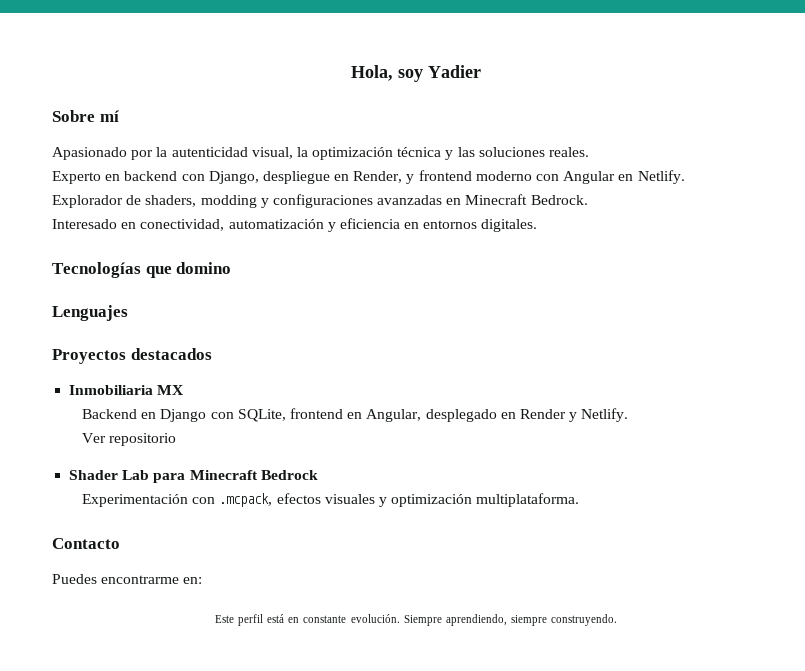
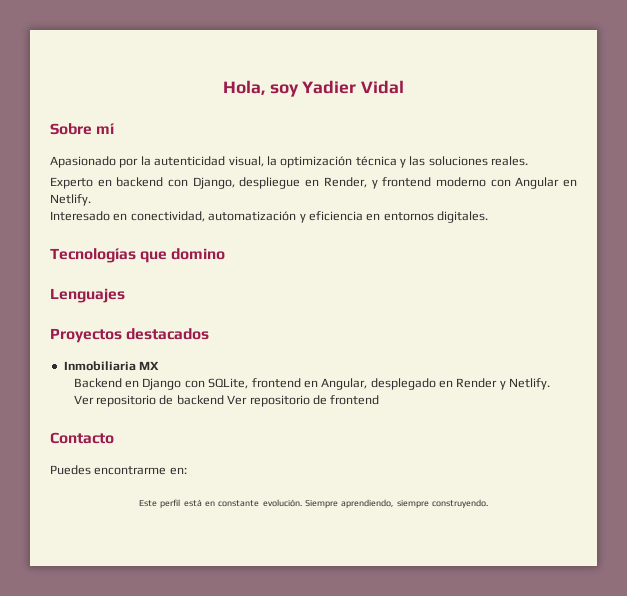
- Hola, soy Yadier
+ Hola, soy Yadier Vidal
- Explorador de shaders, modding y configuraciones avanzadas en Minecraft Bedrock.
- Ver repositorio
- Shader Lab para Minecraft Bedrock
- Experimentación con .mcpack, efectos visuales y optimización multiplataforma.
+ Ver repositorio de backend Ver repositorio de frontend

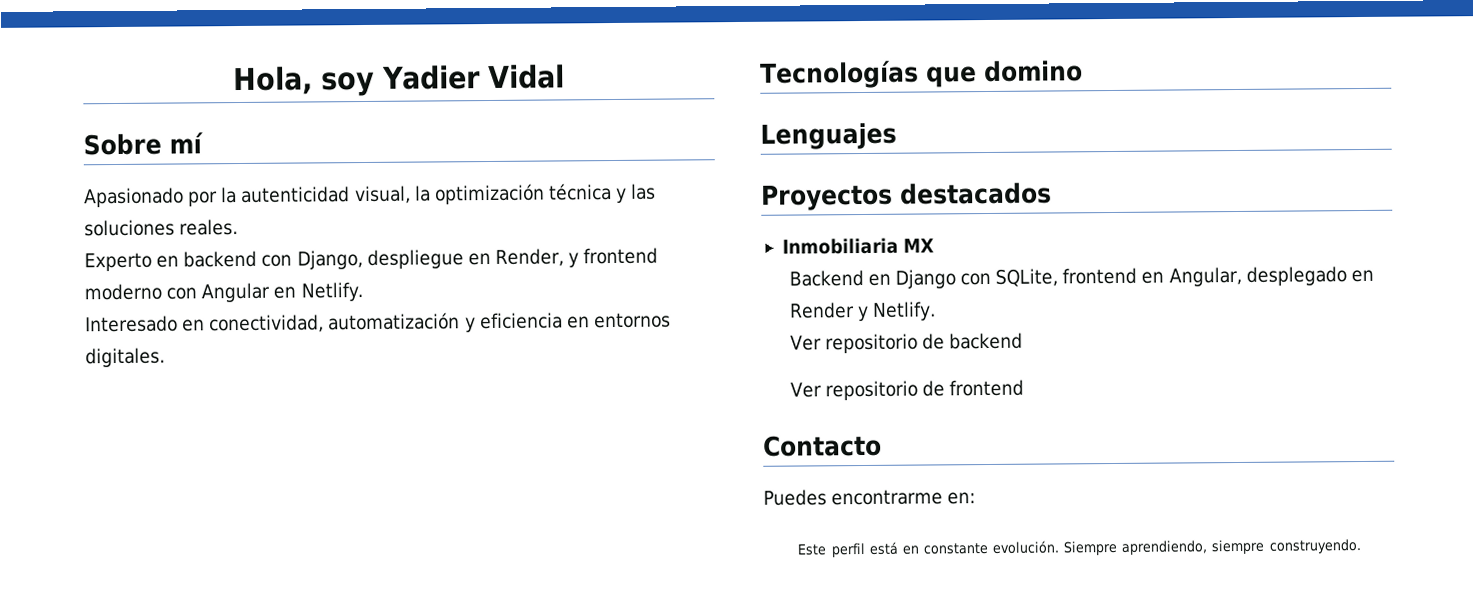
- Ver repositorio de backend Ver repositorio de frontend
+ Ver repositorio de backend
+ Ver repositorio de frontend

